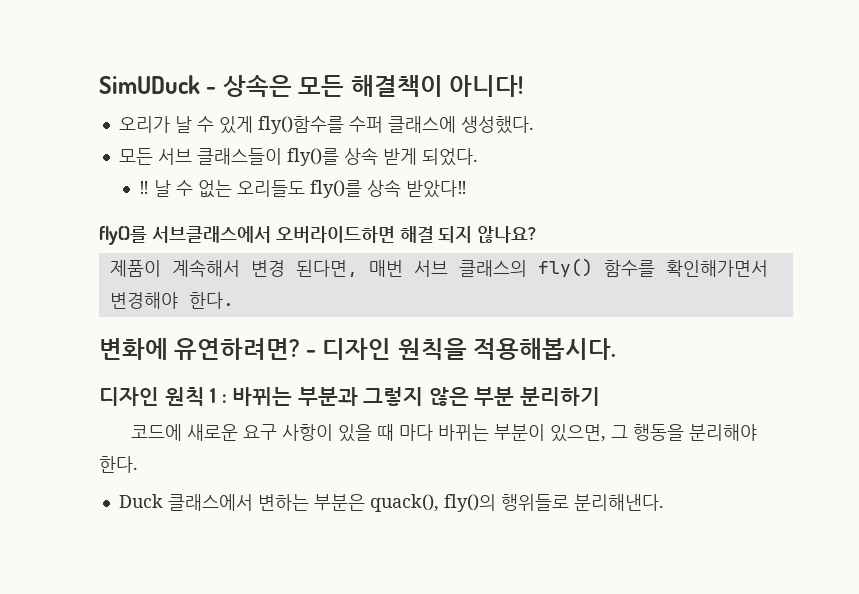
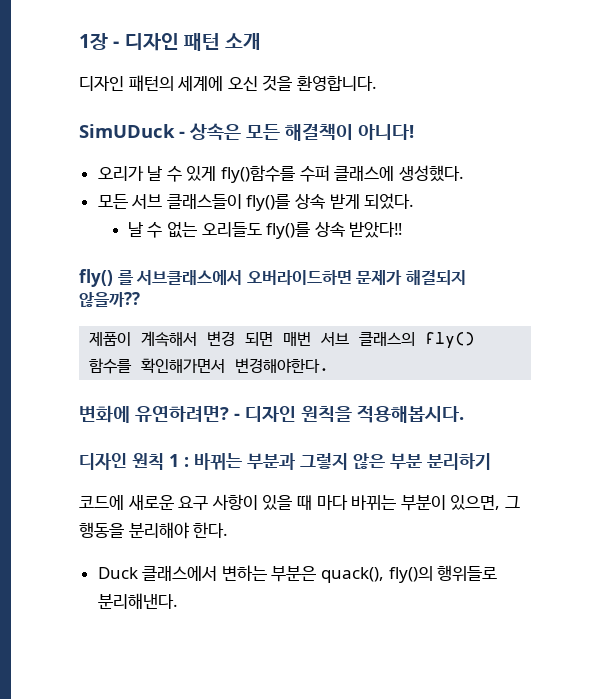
+ 1장 - 디자인 패턴 소개
+ 디자인 패턴의 세계에 오신 것을 환영합니다.
- ‼ 날 수 없는 오리들도 fly()를 상속 받았다‼
+ 날 수 없는 오리들도 fly()를 상속 받았다‼
- fly()를 서브클래스에서 오버라이드하면 해결 되지 않나요?
+ fly() 를 서브클래스에서 오버라이드하면 문제가 해결되지 않을까??
- 제품이 계속해서 변경 된다면, 매번 서브 클래스의 fly() 함수를 확인해가면서 변경해야 한다.
+ 제품이 계속해서 변경 되면 매번 서브 클래스의 fly() 함수를 확인해가면서 변경해야한다.

